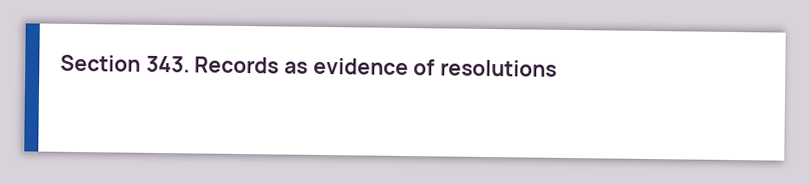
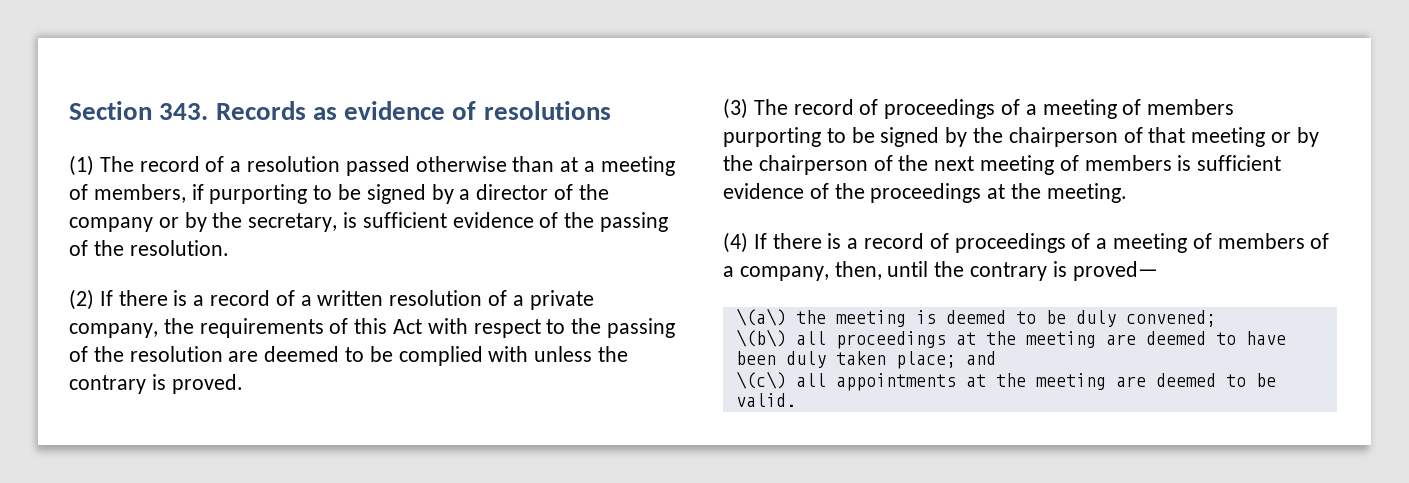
+ (1) The record of a resolution passed otherwise than at a meeting of members, if purporting to be signed by a director of the company or by the secretary, is sufficient evidence of the passing of the resolution.
+ (2) If there is a record of a written resolution of a private company, the requirements of this Act with respect to the passing of the resolution are deemed to be complied with unless the contrary is proved.
+ (3) The record of proceedings of a meeting of members purporting to be signed by the chairperson of that meeting or by the chairperson of the next meeting of members is sufficient evidence of the proceedings at the meeting.
+ (4) If there is a record of proceedings of a meeting of members of a company, then, until the contrary is proved—
+ \(a\) the meeting is deemed to be duly convened;
+ \(b\) all proceedings at the meeting are deemed to have been duly taken place; and
+ \(c\) all appointments at the meeting are deemed to be valid.

